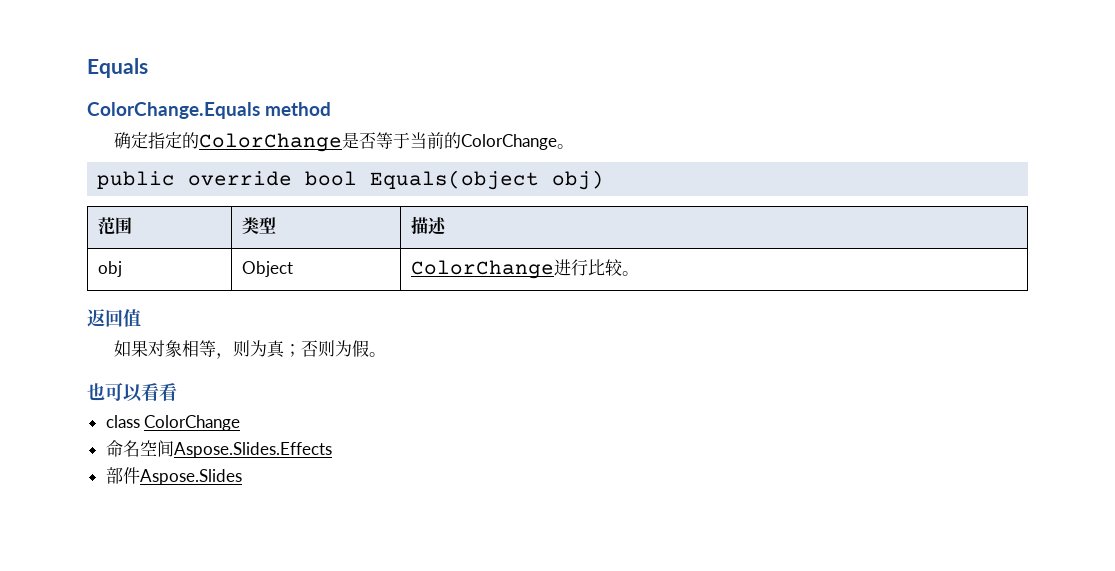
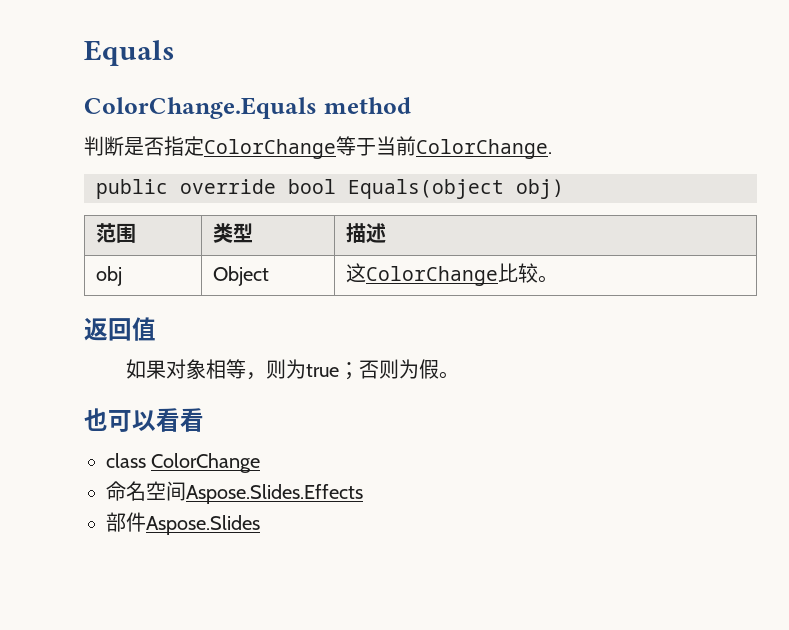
- 确定指定的ColorChange是否等于当前的ColorChange。
+ 判断是否指定ColorChange等于当前ColorChange.
- obj | Object | ColorChange进行比较。
+ obj | Object | 这ColorChange比较。
- 如果对象相等，则为真；否则为假。
+ 如果对象相等，则为true；否则为假。

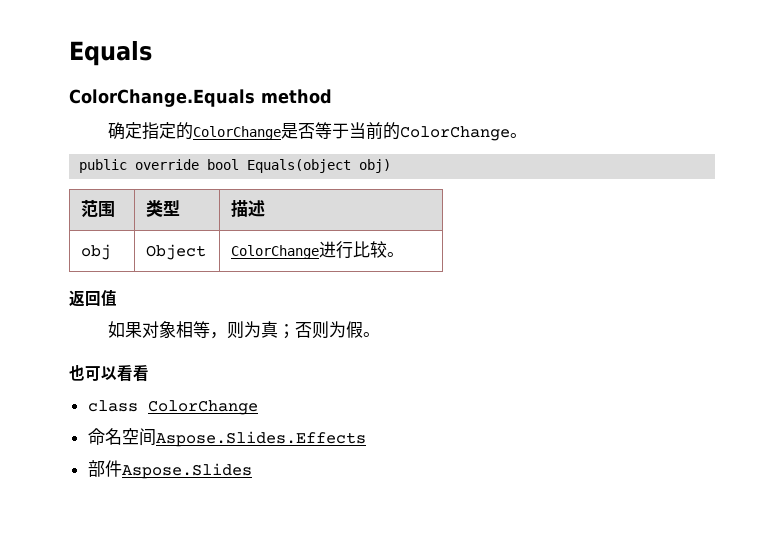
- 判断是否指定ColorChange等于当前ColorChange.
+ 确定指定的ColorChange是否等于当前的ColorChange。
- obj | Object | 这ColorChange比较。
+ obj | Object | ColorChange进行比较。
- 如果对象相等，则为true；否则为假。
+ 如果对象相等，则为真；否则为假。

